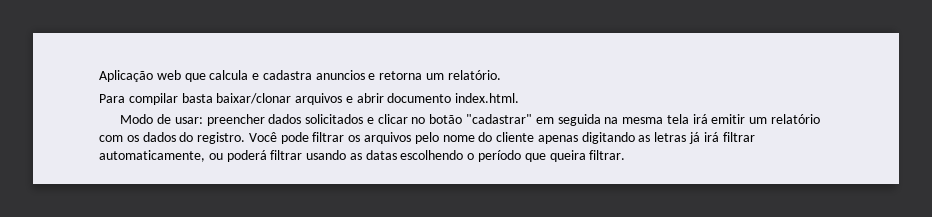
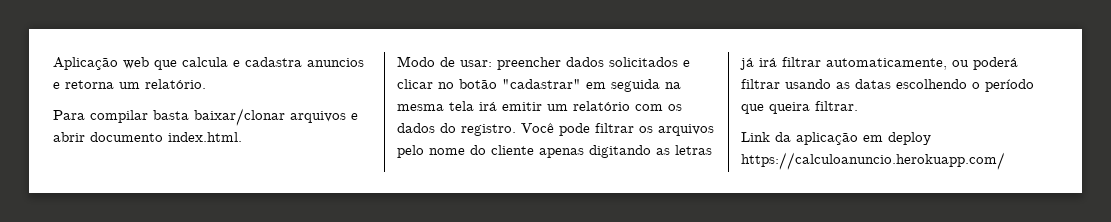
+ Link da aplicação em deploy https://calculoanuncio.herokuapp.com/

